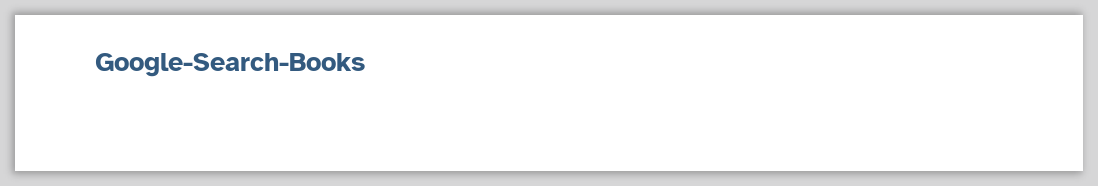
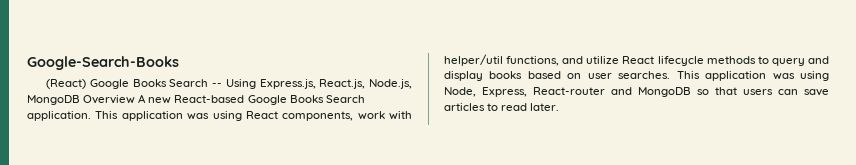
+ (React) Google Books Search -- Using Express.js, React.js, Node.js, MongoDB Overview A new React-based Google Books Search application. This application was using React components, work with helper/util functions, and utilize React lifecycle methods to query and display books based on user searches. This application was using Node, Express, React-router and MongoDB so that users can save articles to read later.

